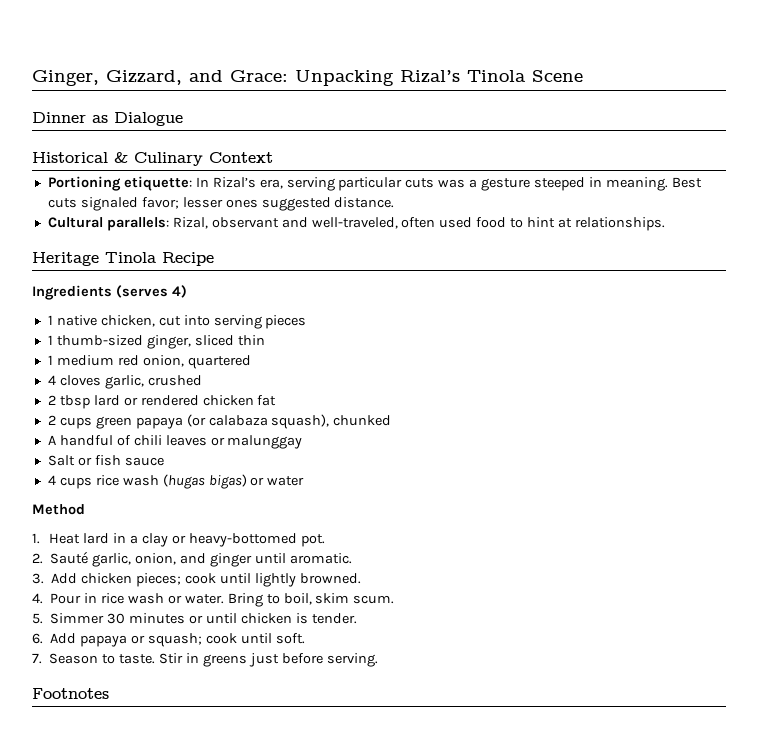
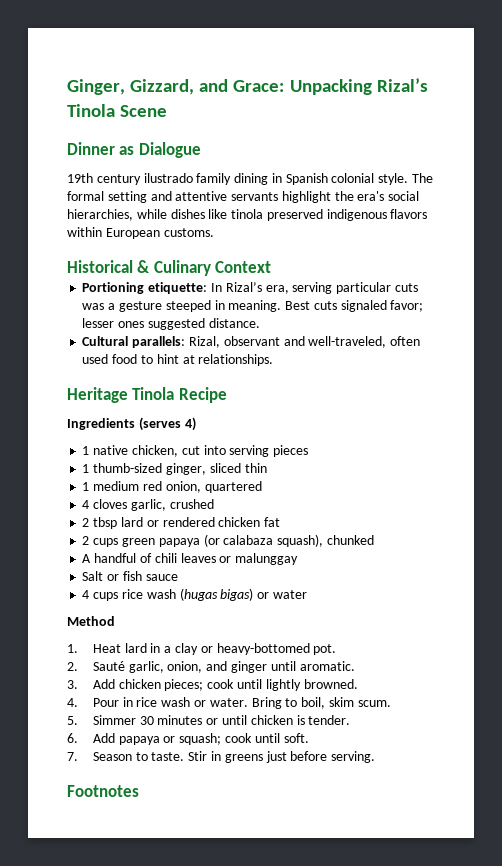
+ 19th century ilustrado family dining in Spanish colonial style. The formal setting and attentive servants highlight the era's social hierarchies, while dishes like tinola preserved indigenous flavors within European customs.

